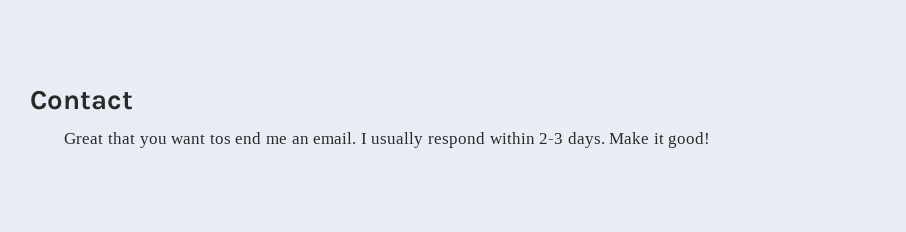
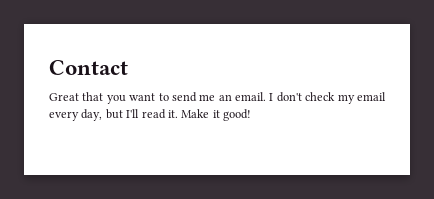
- Great that you want tos end me an email.
+ Great that you want to send me an email.
- I usually respond within 2-3 days.
+ I don't check my email every day, but I'll read it.

